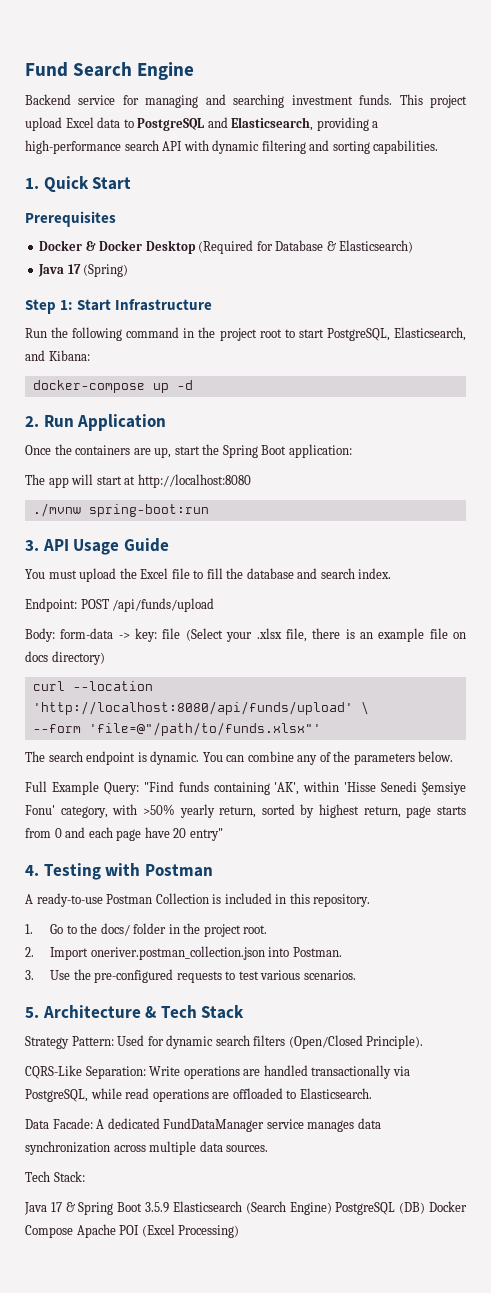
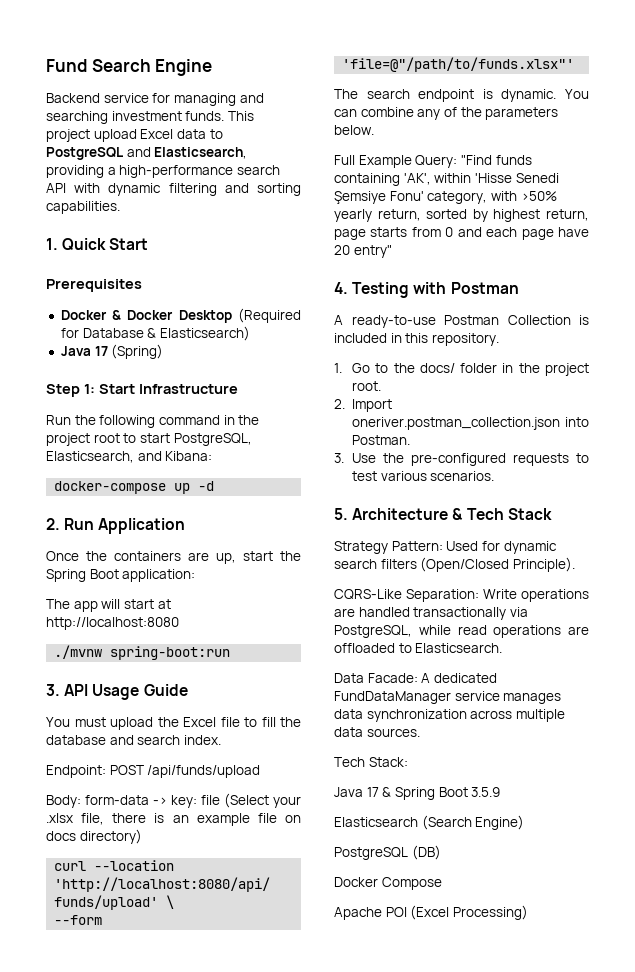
- Java 17 & Spring Boot 3.5.9 Elasticsearch (Search Engine) PostgreSQL (DB) Docker Compose Apache POI (Excel Processing)
+ Java 17 & Spring Boot 3.5.9
+ Elasticsearch (Search Engine)
+ PostgreSQL (DB)
+ Docker Compose
+ Apache POI (Excel Processing)

